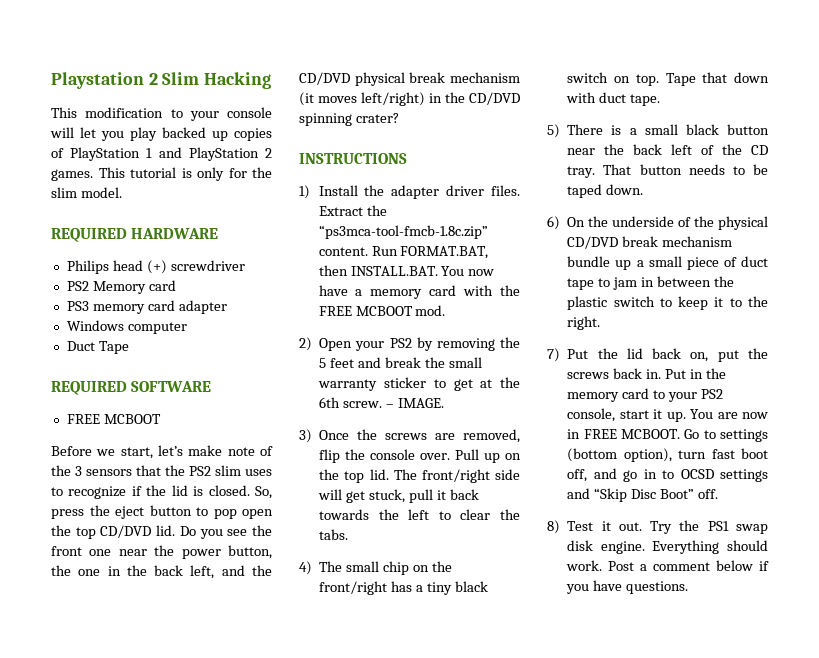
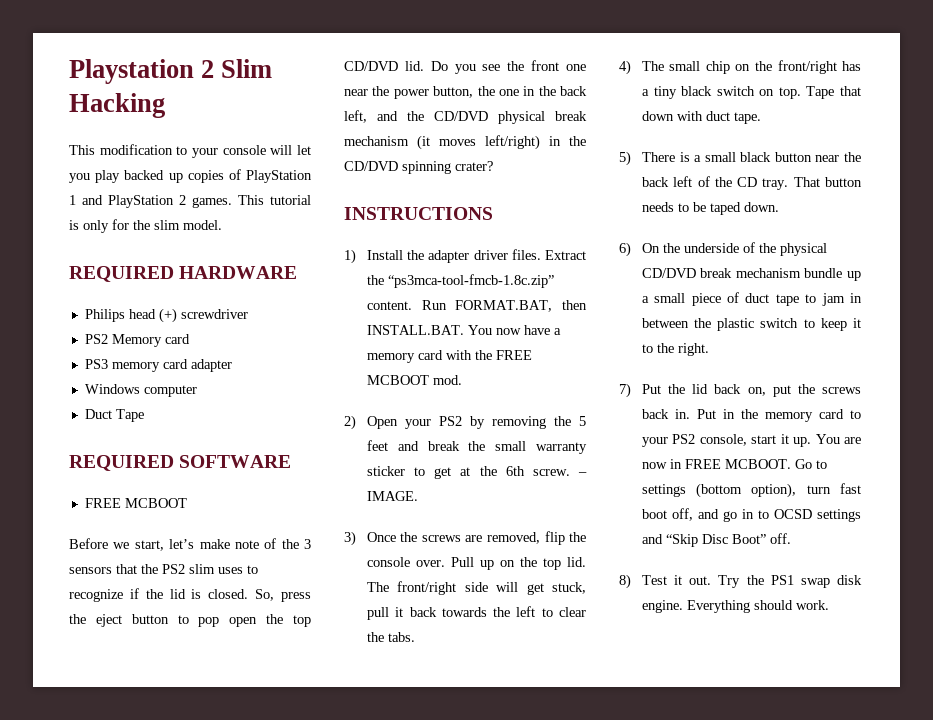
- Post a comment below if you have questions.

